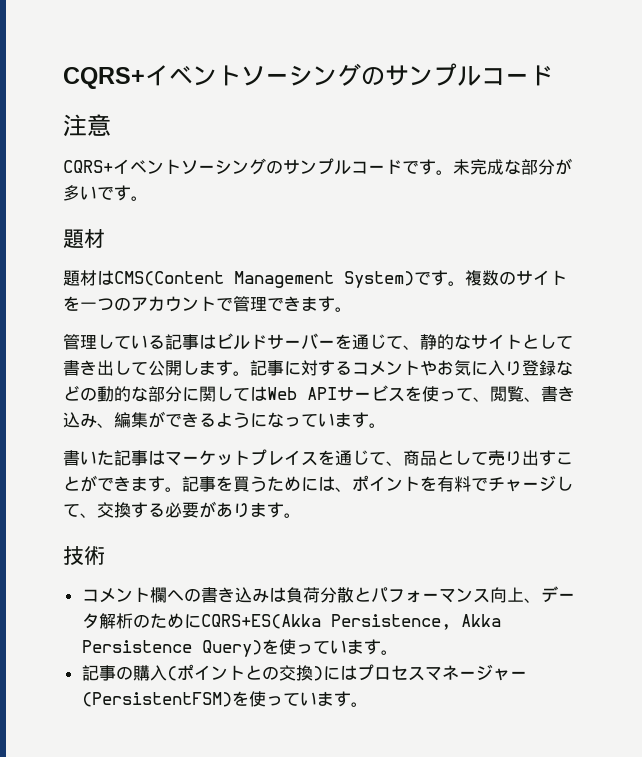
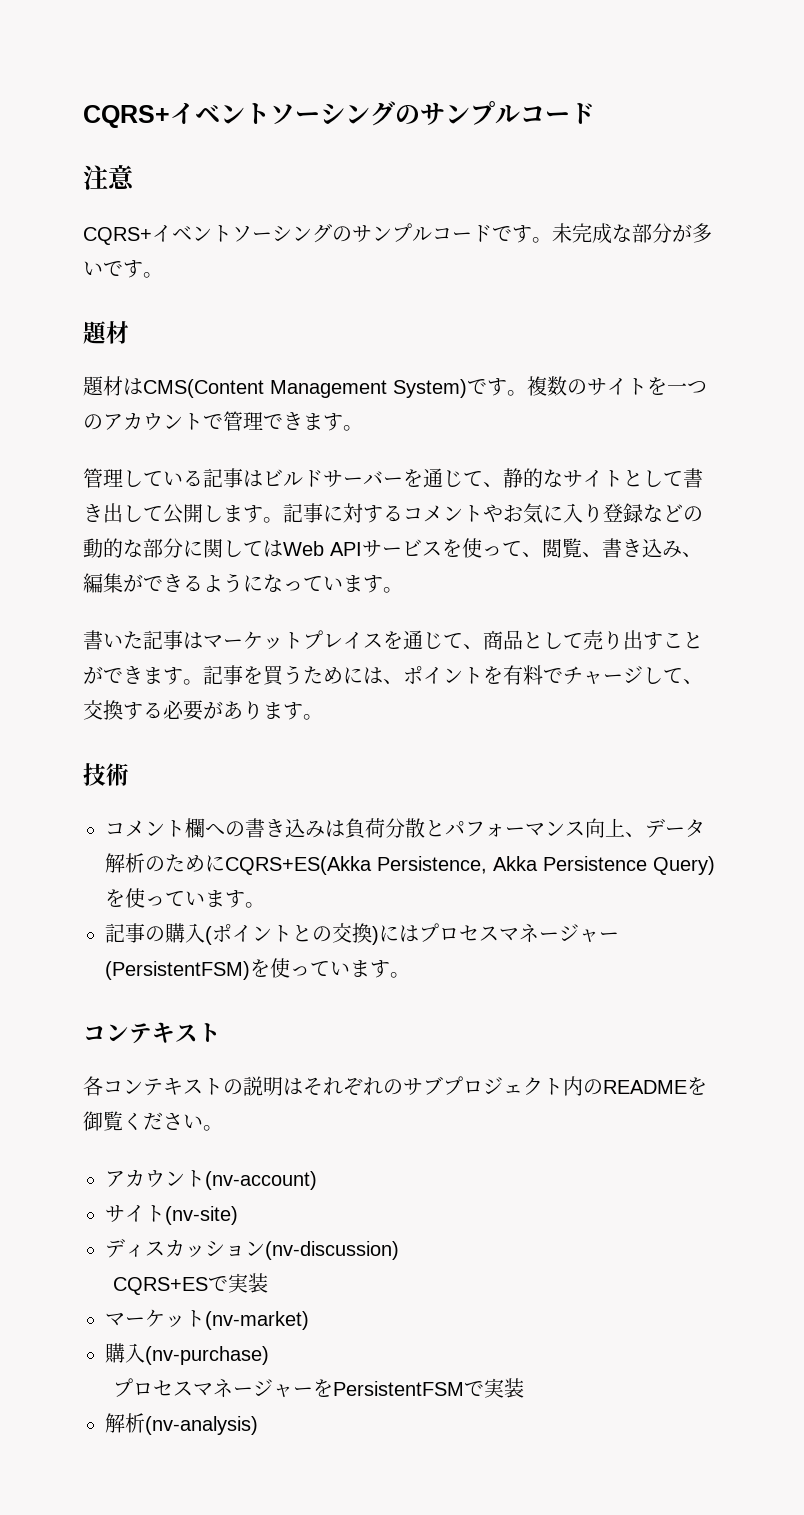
  記事の購入(ポイントとの交換)にはプロセスマネージャー(PersistentFSM)を使っています。
+ コンテキスト
+ 各コンテキストの説明はそれぞれのサブプロジェクト内のREADMEを御覧ください。
+ アカウント(nv-account)
+ サイト(nv-site)
+ ディスカッション(nv-discussion)
+ CQRS+ESで実装
+ マーケット(nv-market)
+ 購入(nv-purchase)
+ プロセスマネージャーをPersistentFSMで実装
+ 解析(nv-analysis)

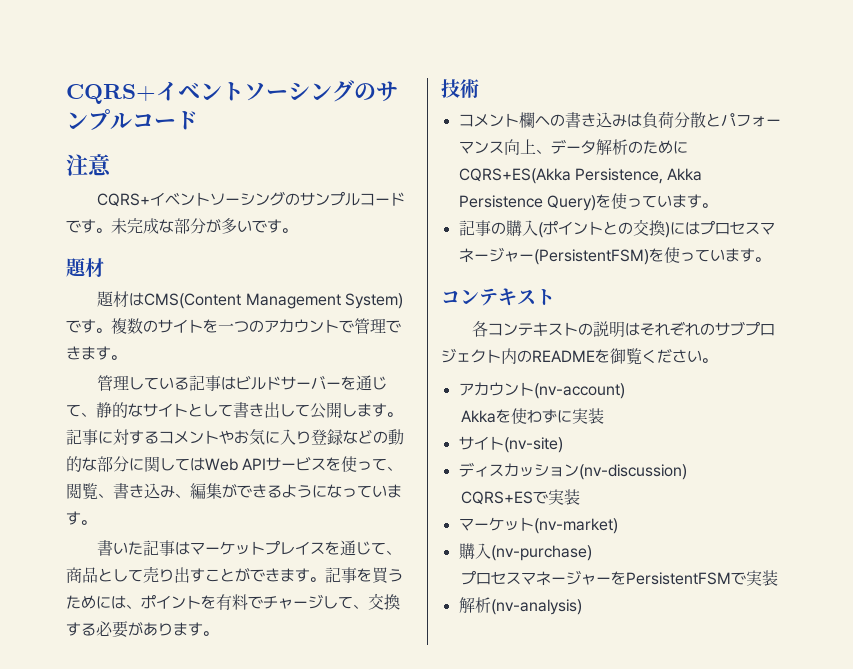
+ Akkaを使わずに実装

